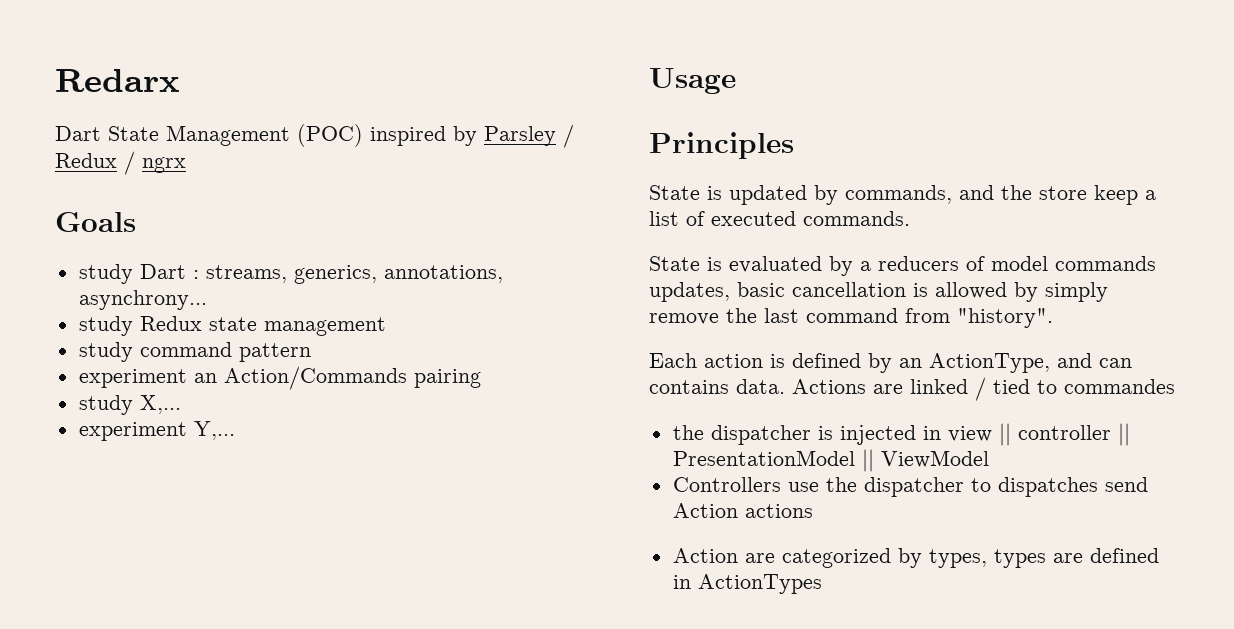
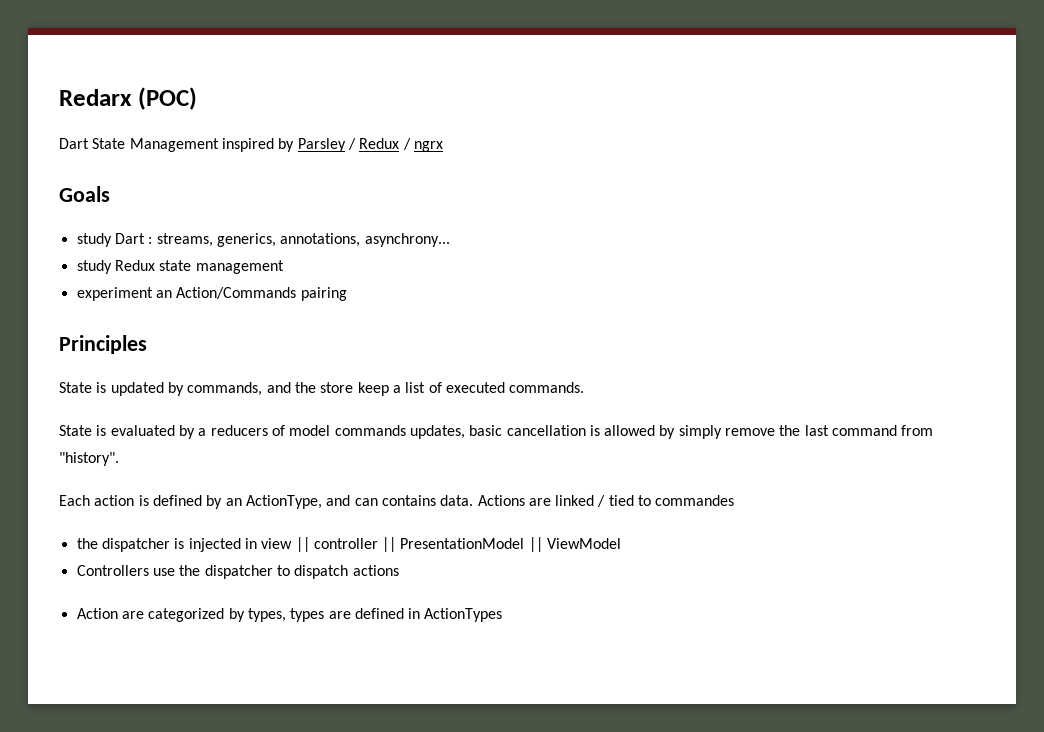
- Redarx
+ Redarx (POC)
- Dart State Management (POC) inspired by Parsley / Redux / ngrx
+ Dart State Management inspired by Parsley / Redux / ngrx
- study command pattern
- study X,...
- experiment Y,...
- Usage
- Controllers use the dispatcher to dispatches send Action actions
+ Controllers use the dispatcher to dispatch actions

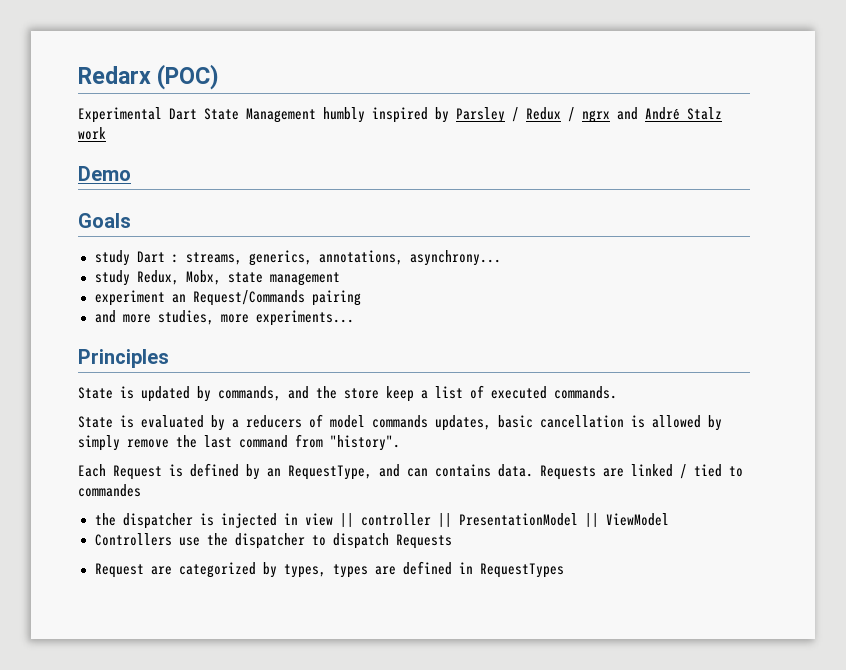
- Dart State Management inspired by Parsley / Redux / ngrx
+ Experimental Dart State Management humbly inspired by Parsley / Redux / ngrx and André Stalz work
+ Demo
- study Redux state management
+ study Redux, Mobx, state management
- experiment an Action/Commands pairing
+ experiment an Request/Commands pairing
+ and more studies, more experiments...
- Each action is defined by an ActionType, and can contains data.
+ Each Request is defined by an RequestType, and can contains data.
- Actions are linked / tied to commandes
+ Requests are linked / tied to commandes
- Controllers use the dispatcher to dispatch actions
- Action are categorized by types, types are defined in ActionTypes
+ Controllers use the dispatcher to dispatch Requests
+ Request are categorized by types, types are defined in RequestTypes

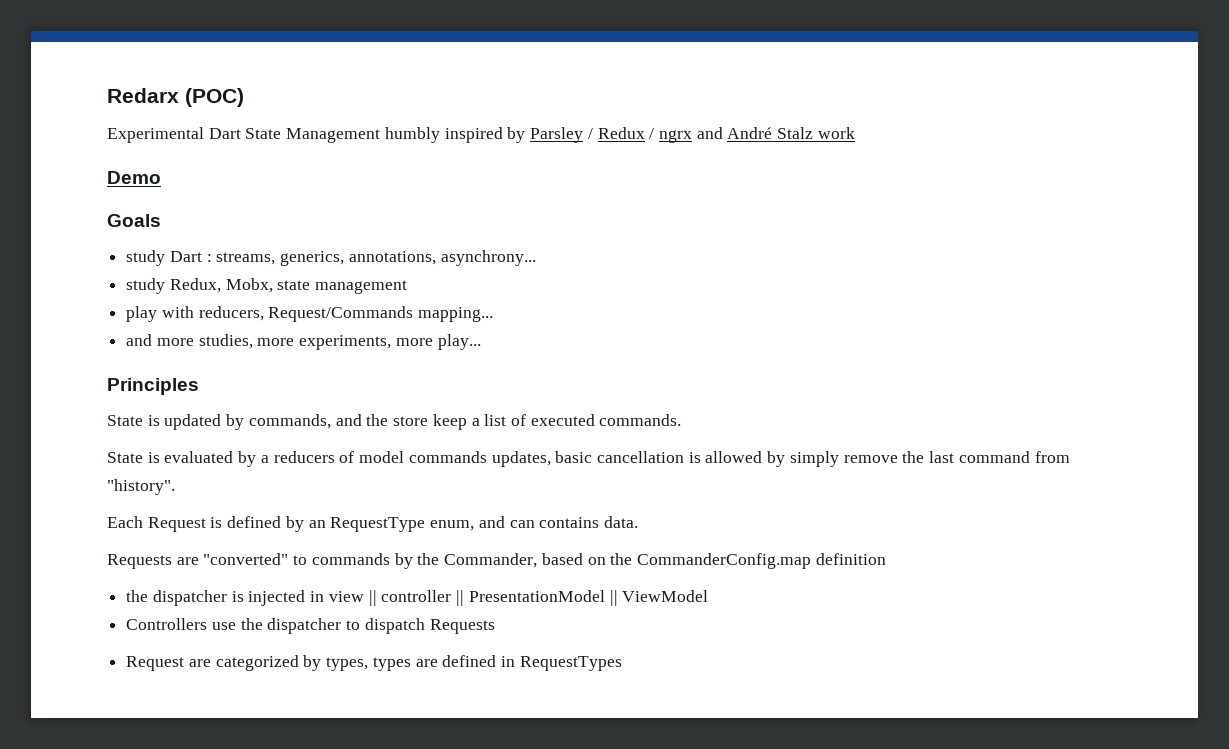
- experiment an Request/Commands pairing
+ play with reducers, Request/Commands mapping...
- and more studies, more experiments...
+ and more studies, more experiments, more play...
- Each Request is defined by an RequestType, and can contains data. Requests are linked / tied to commandes
+ Each Request is defined by an RequestType enum, and can contains data.
+ Requests are "converted" to commands by the Commander, based on the CommanderConfig.map definition

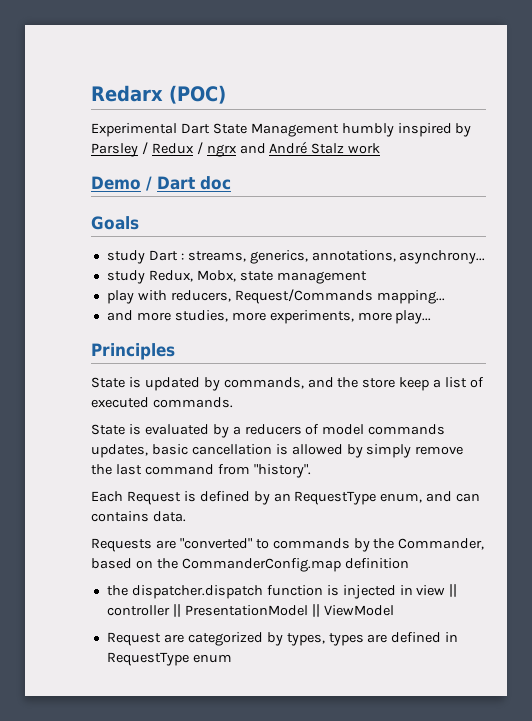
- Demo
+ Demo / Dart doc
- the dispatcher is injected in view || controller || PresentationModel || ViewModel
+ the dispatcher.dispatch function is injected in view || controller || PresentationModel || ViewModel
- Controllers use the dispatcher to dispatch Requests
- Request are categorized by types, types are defined in RequestTypes
+ Request are categorized by types, types are defined in RequestType enum

